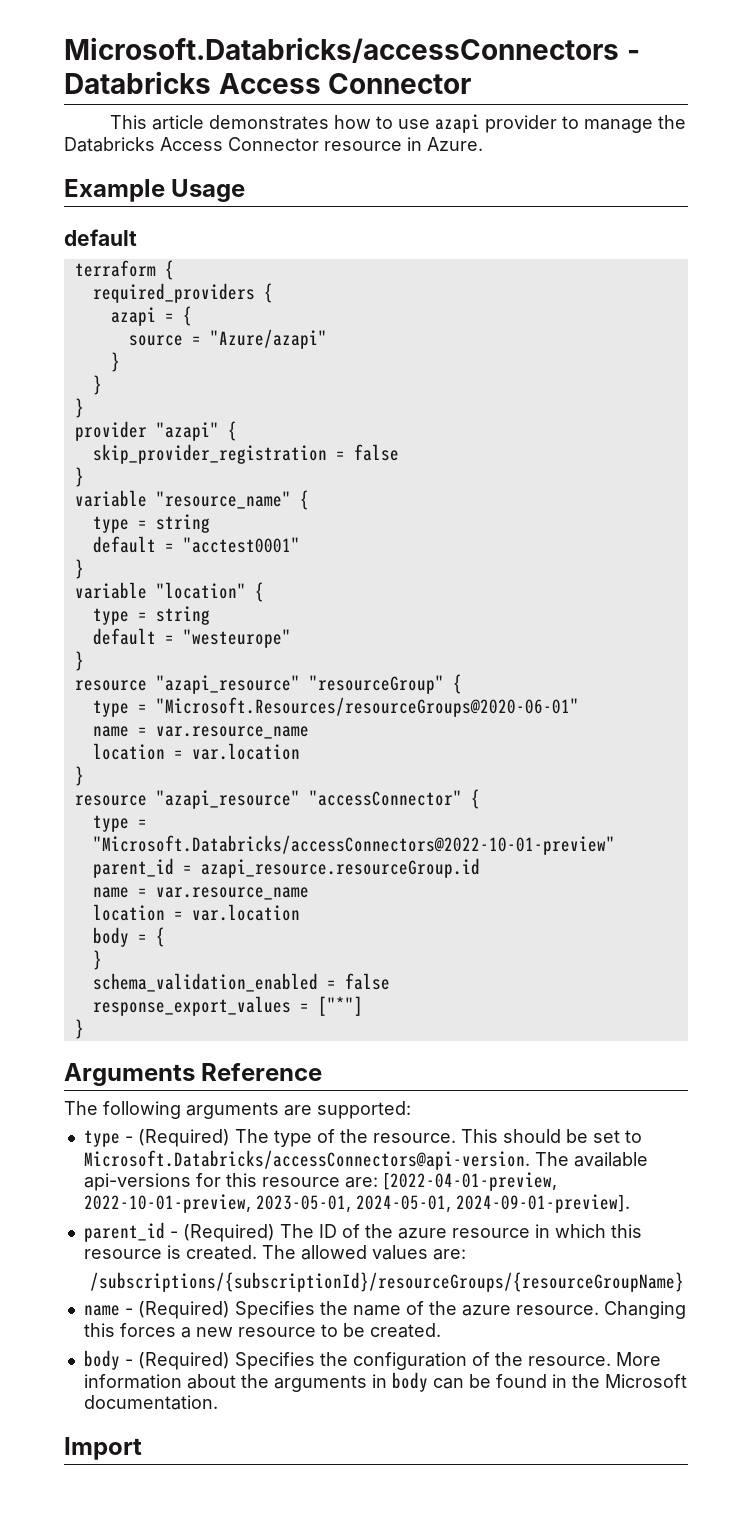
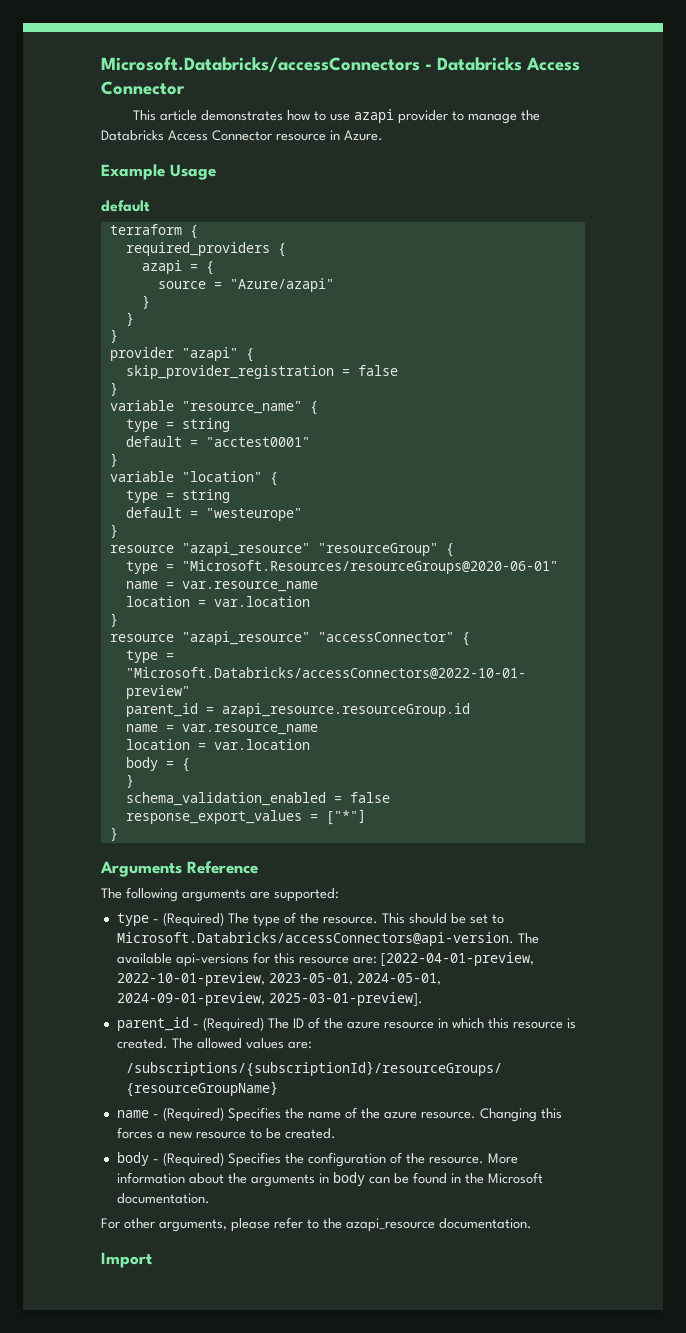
- This should be set to Microsoft.Databricks/accessConnectors@api-version. The available api-versions for this resource are: [2022-04-01-preview, 2022-10-01-preview, 2023-05-01, 2024-05-01, 2024-09-01-preview].
+ This should be set to Microsoft.Databricks/accessConnectors@api-version. The available api-versions for this resource are: [2022-04-01-preview, 2022-10-01-preview, 2023-05-01, 2024-05-01, 2024-09-01-preview, 2025-03-01-preview].
+ For other arguments, please refer to the azapi_resource documentation.

